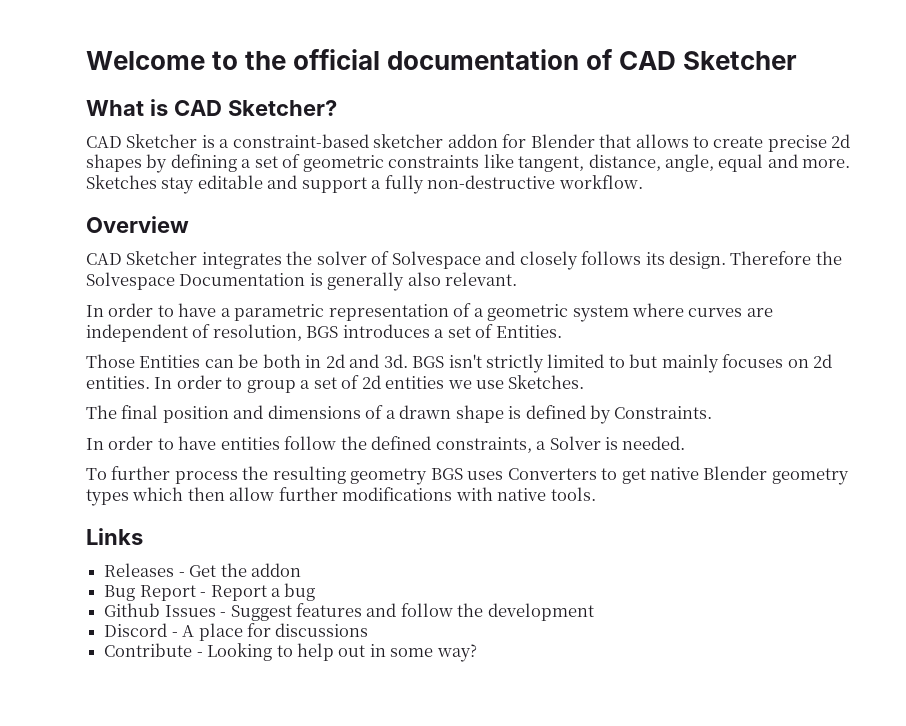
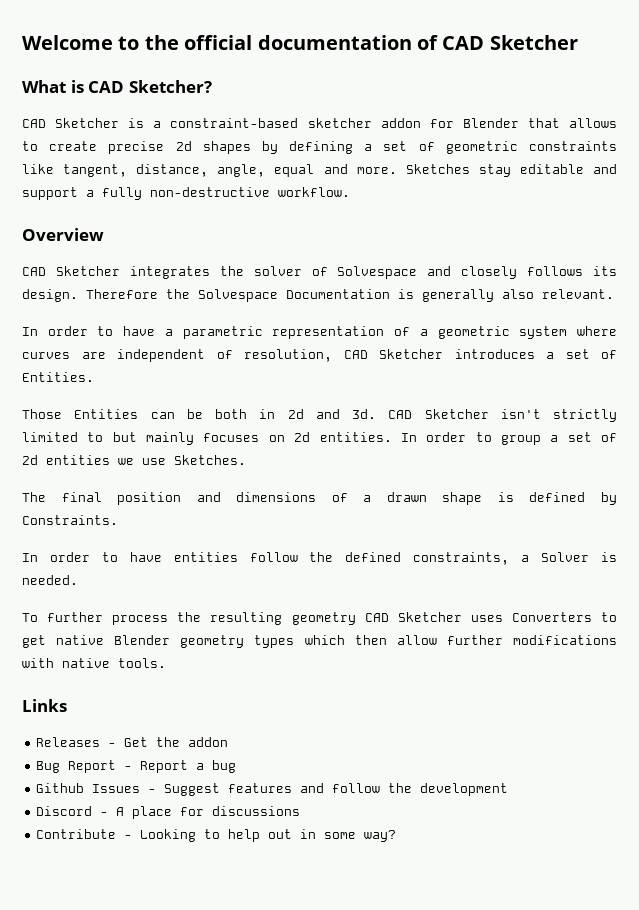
- In order to have a parametric representation of a geometric system where curves are independent of resolution, BGS introduces a set of Entities.
+ In order to have a parametric representation of a geometric system where curves are independent of resolution, CAD Sketcher introduces a set of Entities.
- BGS isn't strictly limited to but mainly focuses on 2d entities.
+ CAD Sketcher isn't strictly limited to but mainly focuses on 2d entities.
- To further process the resulting geometry BGS uses Converters to get native Blender geometry types which then allow further modifications with native tools.
+ To further process the resulting geometry CAD Sketcher uses Converters to get native Blender geometry types which then allow further modifications with native tools.

